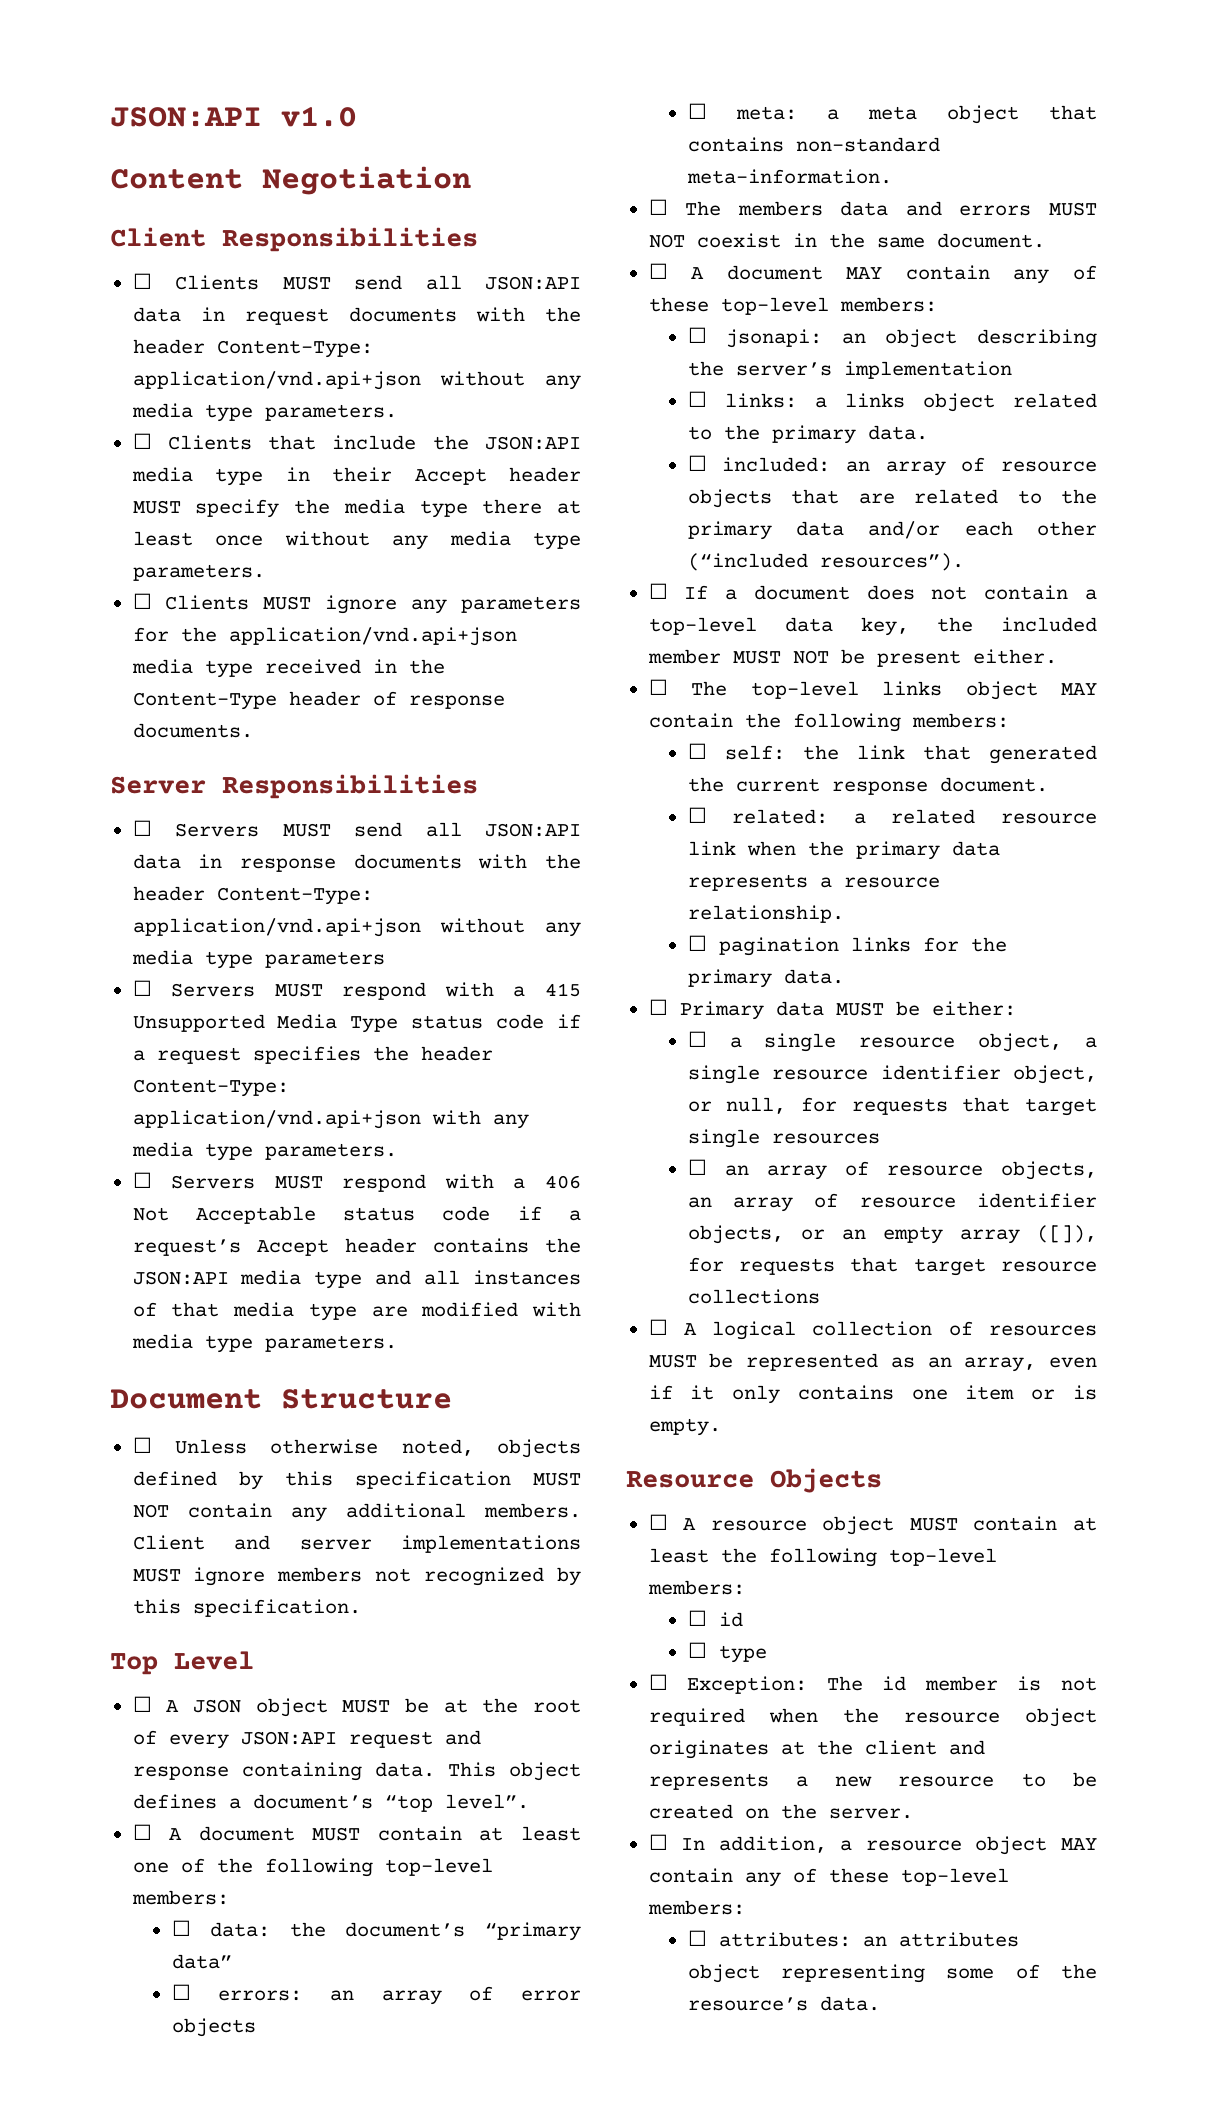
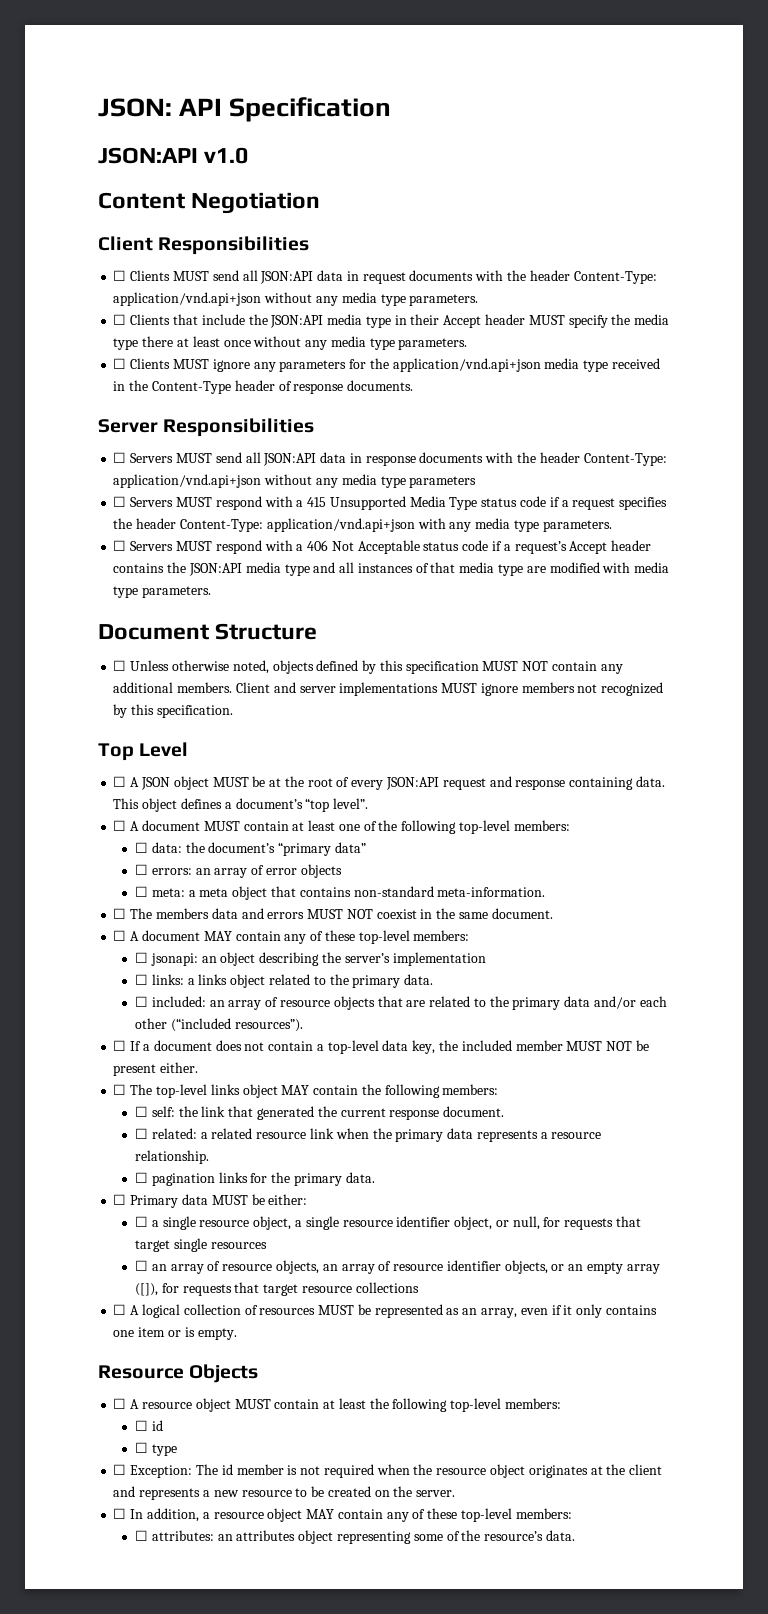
+ JSON: API Specification

